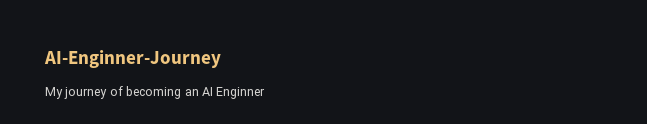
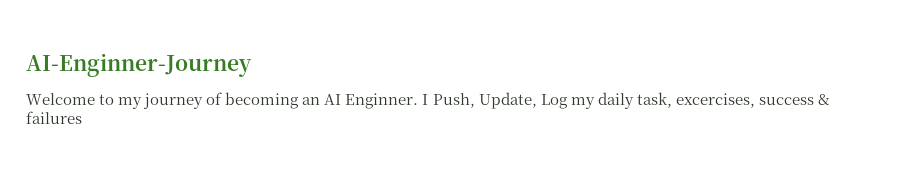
- My journey of becoming an AI Enginner
+ Welcome to my journey of becoming an AI Enginner. I Push, Update, Log my daily task, excercises, success & failures

